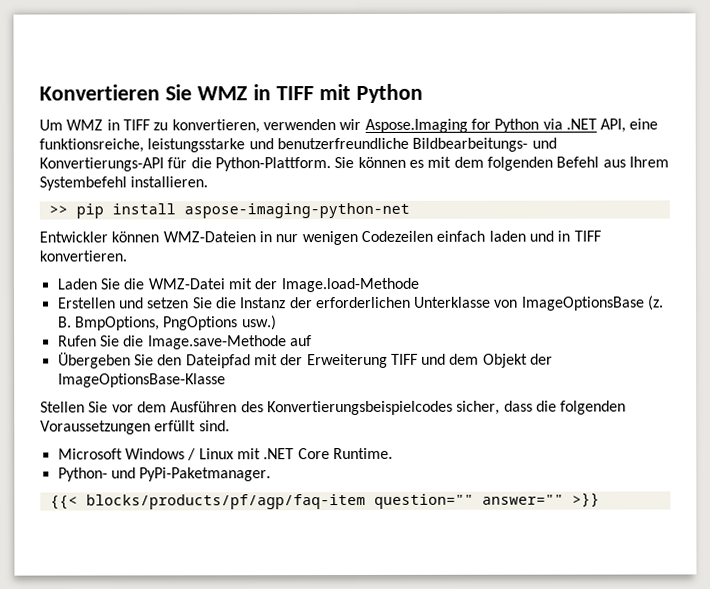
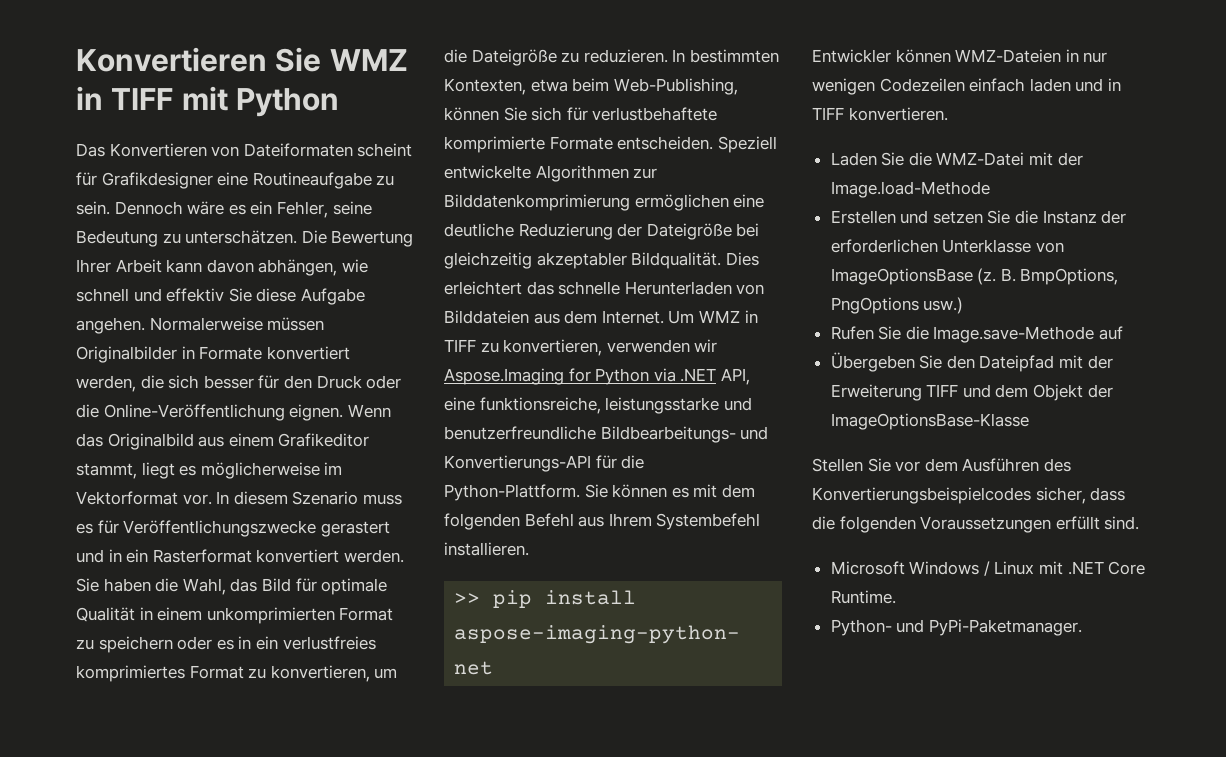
+ Das Konvertieren von Dateiformaten scheint für Grafikdesigner eine Routineaufgabe zu sein. Dennoch wäre es ein Fehler, seine Bedeutung zu unterschätzen. Die Bewertung Ihrer Arbeit kann davon abhängen, wie schnell und effektiv Sie diese Aufgabe angehen. Normalerweise müssen Originalbilder in Formate konvertiert werden, die sich besser für den Druck oder die Online-Veröffentlichung eignen. Wenn das Originalbild aus einem Grafikeditor stammt, liegt es möglicherweise im Vektorformat vor. In diesem Szenario muss es für Veröffentlichungszwecke gerastert und in ein Rasterformat konvertiert werden. Sie haben die Wahl, das Bild für optimale Qualität in einem unkomprimierten Format zu speichern oder es in ein verlustfreies komprimiertes Format zu konvertieren, um die Dateigröße zu reduzieren. In bestimmten Kontexten, etwa beim Web-Publishing, können Sie sich für verlustbehaftete komprimierte Formate entscheiden. Speziell entwickelte Algorithmen zur Bilddatenkomprimierung ermöglichen eine deutliche Reduzierung der Dateigröße bei gleichzeitig akzeptabler Bildqualität. Dies erleichtert das schnelle Herunterladen von Bilddateien aus dem Internet.
- {{< blocks/products/pf/agp/faq-item question="" answer="" >}}

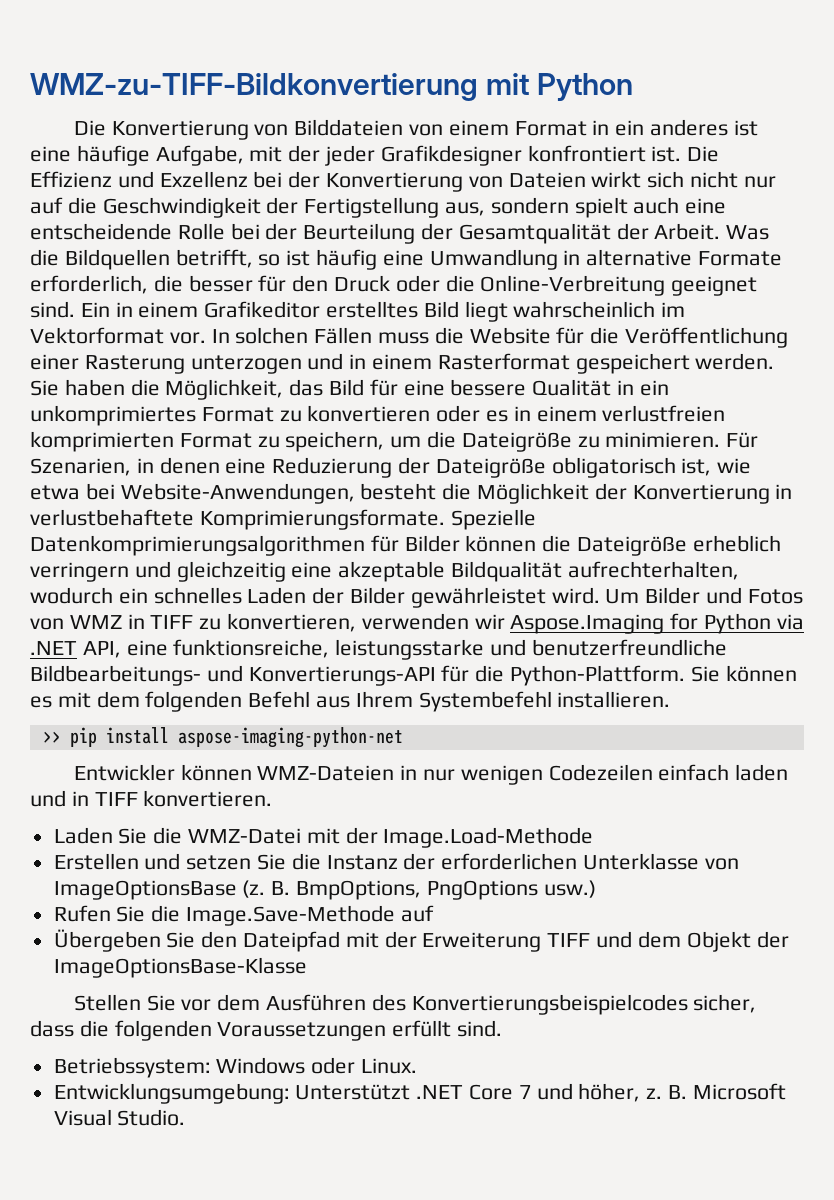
- Konvertieren Sie WMZ in TIFF mit Python
- Das Konvertieren von Dateiformaten scheint für Grafikdesigner eine Routineaufgabe zu sein. Dennoch wäre es ein Fehler, seine Bedeutung zu unterschätzen. Die Bewertung Ihrer Arbeit kann davon abhängen, wie schnell und effektiv Sie diese Aufgabe angehen. Normalerweise müssen Originalbilder in Formate konvertiert werden, die sich besser für den Druck oder die Online-Veröffentlichung eignen. Wenn das Originalbild aus einem Grafikeditor stammt, liegt es möglicherweise im Vektorformat vor. In diesem Szenario muss es für Veröffentlichungszwecke gerastert und in ein Rasterformat konvertiert werden.
+ WMZ-zu-TIFF-Bildkonvertierung mit Python
+ Die Konvertierung von Bilddateien von einem Format in ein anderes ist eine häufige Aufgabe, mit der jeder Grafikdesigner konfrontiert ist. Die Effizienz und Exzellenz bei der Konvertierung von Dateien wirkt sich nicht nur auf die Geschwindigkeit der Fertigstellung aus, sondern spielt auch eine entscheidende Rolle bei der Beurteilung der Gesamtqualität der Arbeit. Was die Bildquellen betrifft, so ist häufig eine Umwandlung in alternative Formate erforderlich, die besser für den Druck oder die Online-Verbreitung geeignet sind. Ein in einem Grafikeditor erstelltes Bild liegt wahrscheinlich im Vektorformat vor. In solchen Fällen muss die Website für die Veröffentlichung einer Rasterung unterzogen und in einem Rasterformat gespeichert werden.
- Sie haben die Wahl, das Bild für optimale Qualität in einem unkomprimierten Format zu speichern oder es in ein verlustfreies komprimiertes Format zu konvertieren, um die Dateigröße zu reduzieren. In bestimmten Kontexten, etwa beim Web-Publishing, können Sie sich für verlustbehaftete komprimierte Formate entscheiden. Speziell entwickelte Algorithmen zur Bilddatenkomprimierung ermöglichen eine deutliche Reduzierung der Dateigröße bei gleichzeitig akzeptabler Bildqualität. Dies erleichtert das schnelle Herunterladen von Bilddateien aus dem Internet. Um WMZ in TIFF zu konvertieren, verwenden wir Aspose.Imaging for Python via .NET API, eine funktionsreiche, leistungsstarke und benutzerfreundliche Bildbearbeitungs- und Konvertierungs-API für die Python-Plattform.
+ Sie haben die Möglichkeit, das Bild für eine bessere Qualität in ein unkomprimiertes Format zu konvertieren oder es in einem verlustfreien komprimierten Format zu speichern, um die Dateigröße zu minimieren. Für Szenarien, in denen eine Reduzierung der Dateigröße obligatorisch ist, wie etwa bei Website-Anwendungen, besteht die Möglichkeit der Konvertierung in verlustbehaftete Komprimierungsformate. Spezielle Datenkomprimierungsalgorithmen für Bilder können die Dateigröße erheblich verringern und gleichzeitig eine akzeptable Bildqualität aufrechterhalten, wodurch ein schnelles Laden der Bilder gewährleistet wird. Um Bilder und Fotos von WMZ in TIFF zu konvertieren, verwenden wir Aspose.Imaging for Python via .NET API, eine funktionsreiche, leistungsstarke und benutzerfreundliche Bildbearbeitungs- und Konvertierungs-API für die Python-Plattform.
- Laden Sie die WMZ-Datei mit der Image.load-Methode
+ Laden Sie die WMZ-Datei mit der Image.Load-Methode
- Rufen Sie die Image.save-Methode auf
+ Rufen Sie die Image.Save-Methode auf
- Microsoft Windows / Linux mit .NET Core Runtime.
- Python- und PyPi-Paketmanager.
+ Betriebssystem: Windows oder Linux.
+ Entwicklungsumgebung: Unterstützt .NET Core 7 und höher, z. B. Microsoft Visual Studio.

